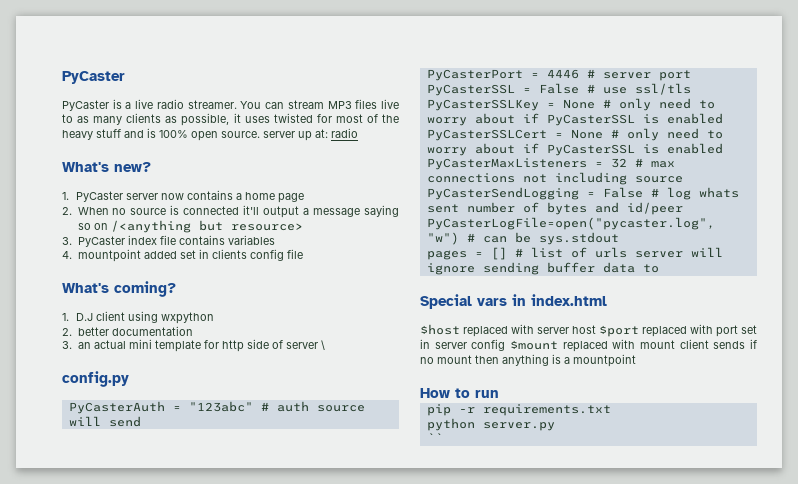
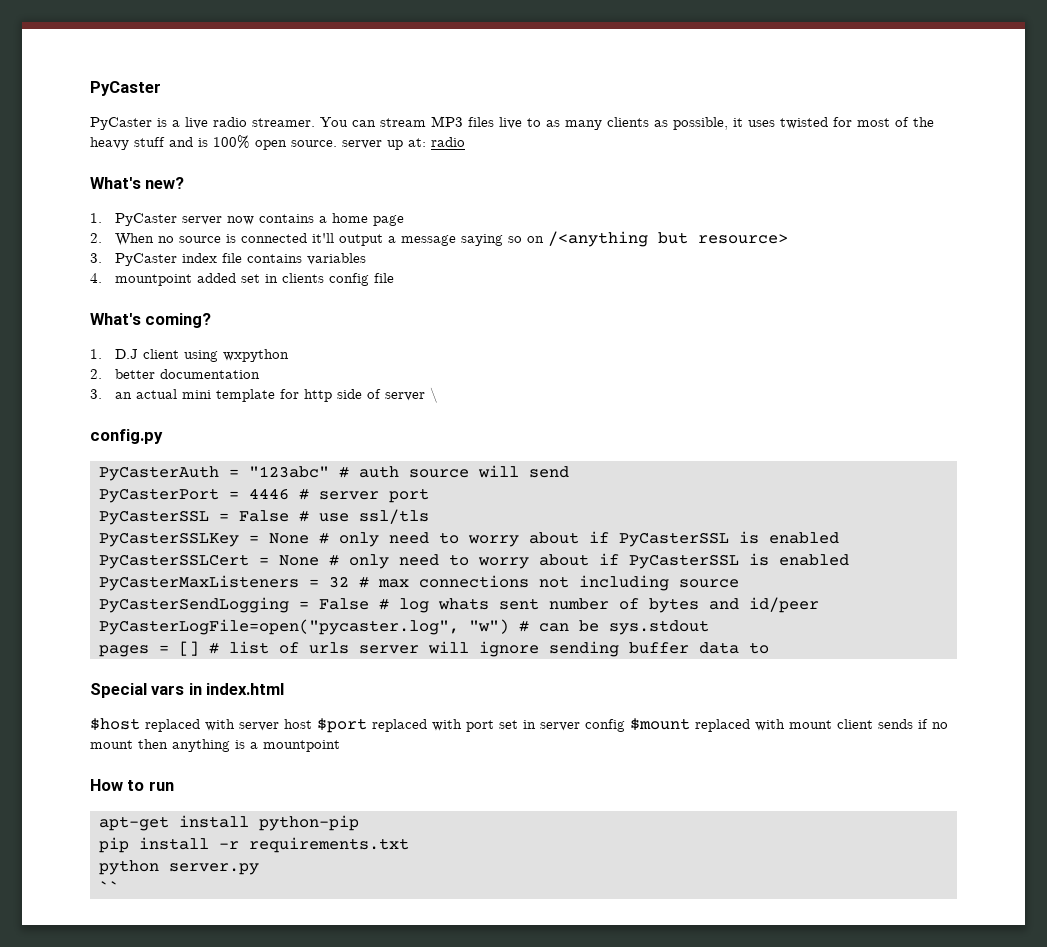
+ apt-get install python-pip
- pip -r requirements.txt
+ pip install -r requirements.txt

